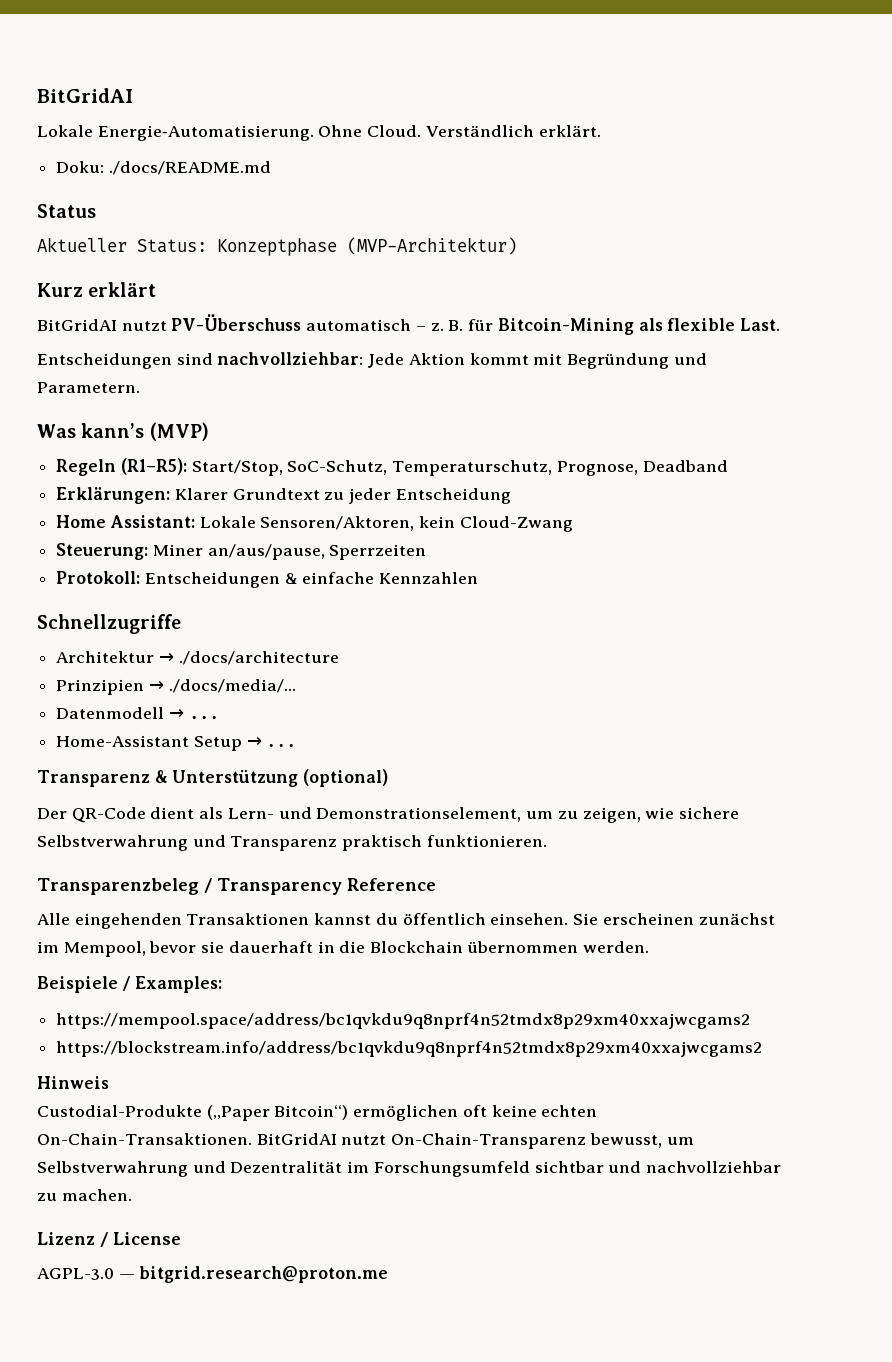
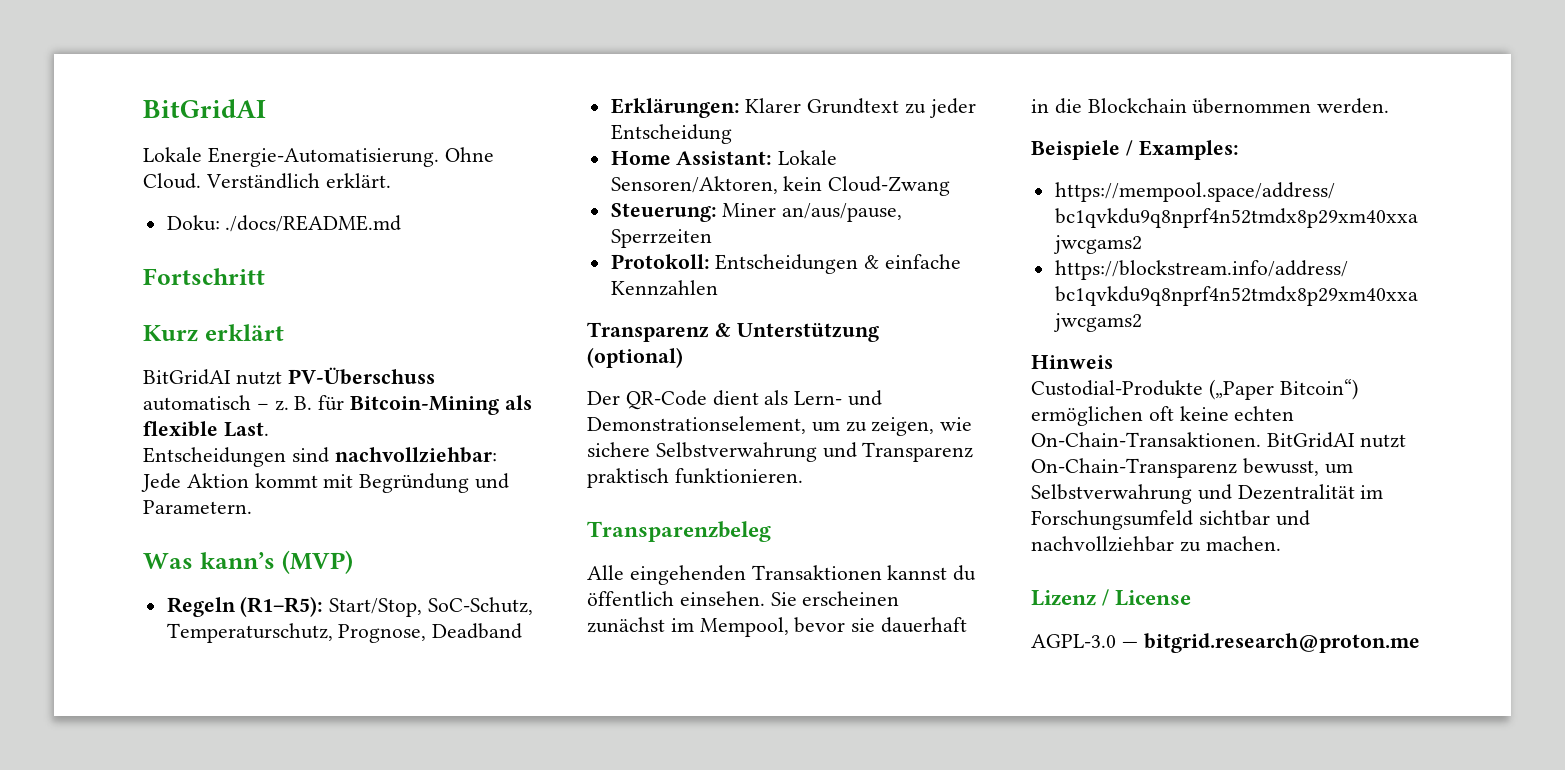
- Status
- Aktueller Status: Konzeptphase (MVP-Architektur)
+ Fortschritt
- Schnellzugriffe
- Architektur → ./docs/architecture
- Prinzipien → ./docs/media/...
- Datenmodell → ...
- Home-Assistant Setup → ...
- Transparenzbeleg / Transparency Reference
+ Transparenzbeleg

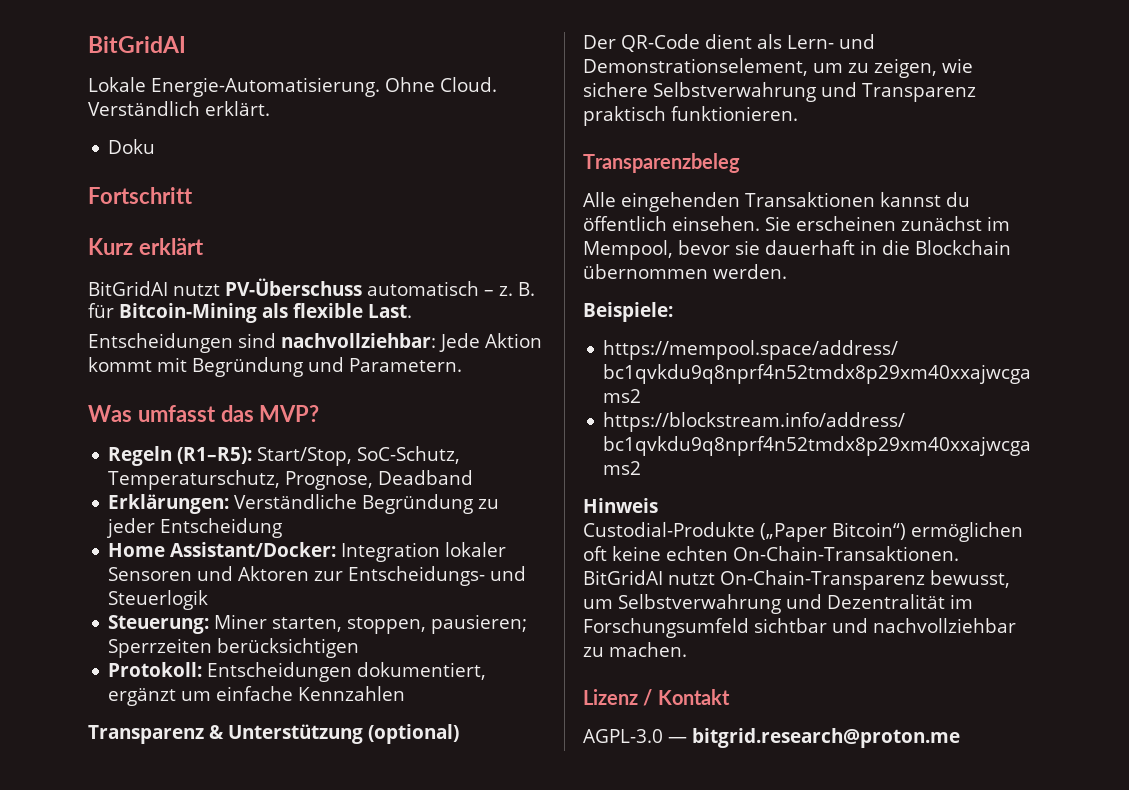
- Doku: ./docs/README.md
+ Doku
- Was kann’s (MVP)
+ Was umfasst das MVP?
- Erklärungen: Klarer Grundtext zu jeder Entscheidung
+ Erklärungen: Verständliche Begründung zu jeder Entscheidung
- Home Assistant: Lokale Sensoren/Aktoren, kein Cloud-Zwang
+ Home Assistant/Docker: Integration lokaler Sensoren und Aktoren zur Entscheidungs- und Steuerlogik
- Steuerung: Miner an/aus/pause, Sperrzeiten
+ Steuerung: Miner starten, stoppen, pausieren; Sperrzeiten berücksichtigen
- Protokoll: Entscheidungen & einfache Kennzahlen
+ Protokoll: Entscheidungen dokumentiert, ergänzt um einfache Kennzahlen
- Beispiele / Examples:
+ Beispiele:
- Lizenz / License
+ Lizenz / Kontakt

